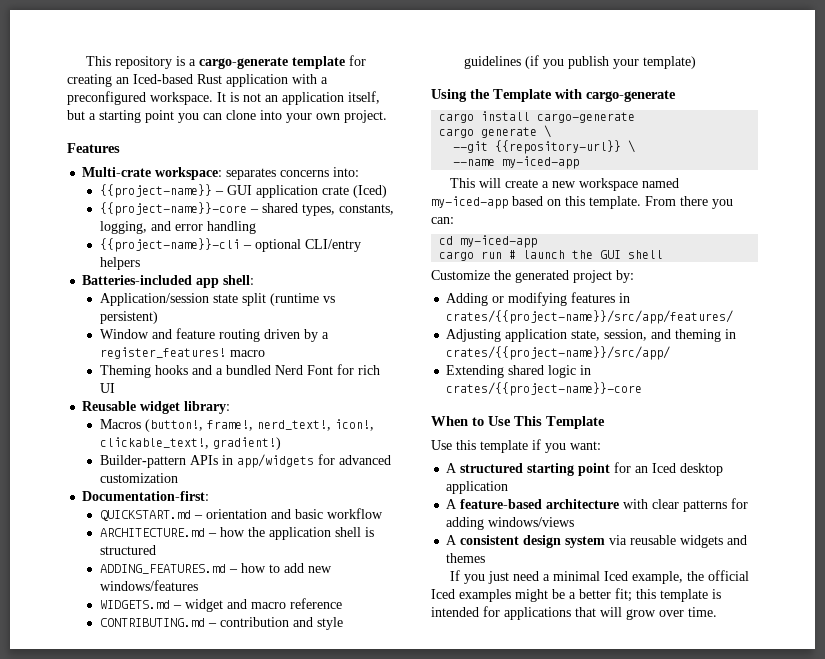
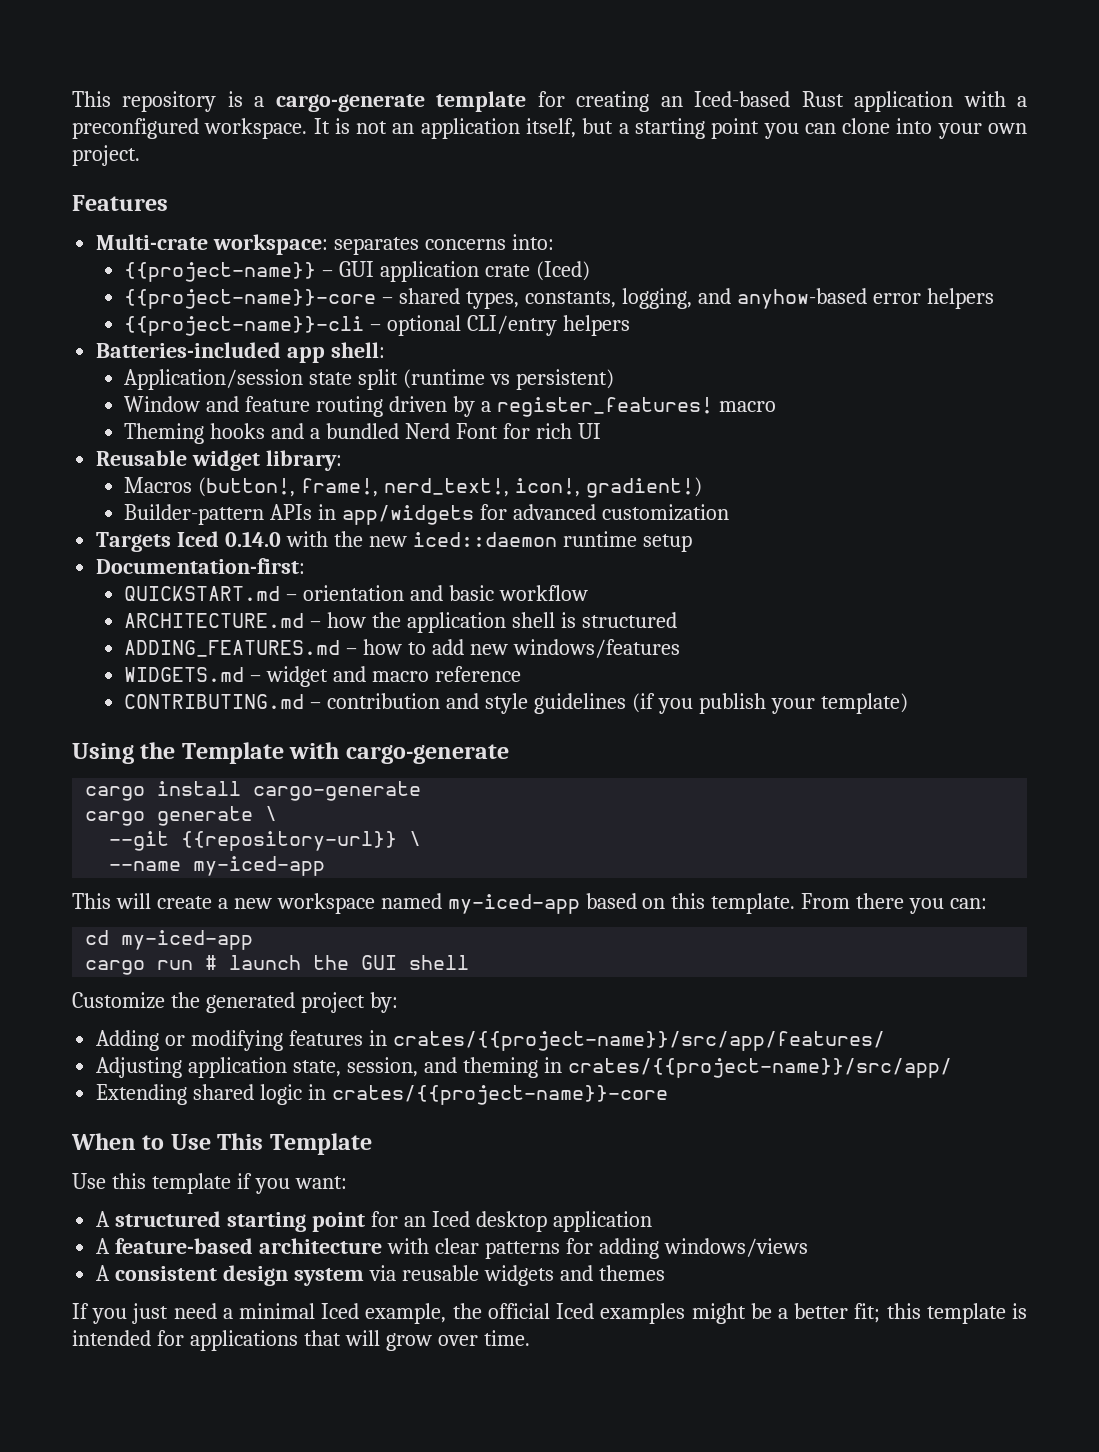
- {{project-name}}-core – shared types, constants, logging, and error handling
+ {{project-name}}-core – shared types, constants, logging, and anyhow-based error helpers
- Macros (button!, frame!, nerd_text!, icon!, clickable_text!, gradient!)
+ Macros (button!, frame!, nerd_text!, icon!, gradient!)
+ Targets Iced 0.14.0 with the new iced::daemon runtime setup

